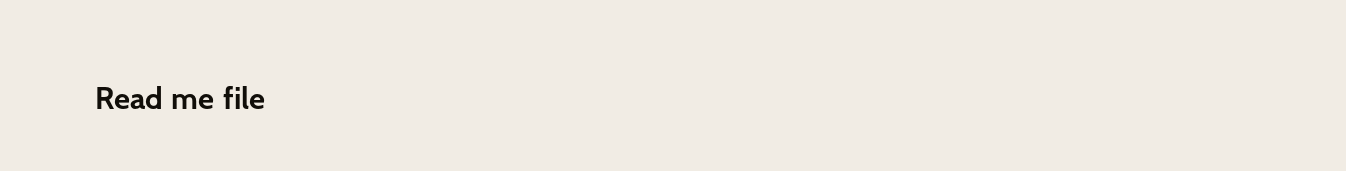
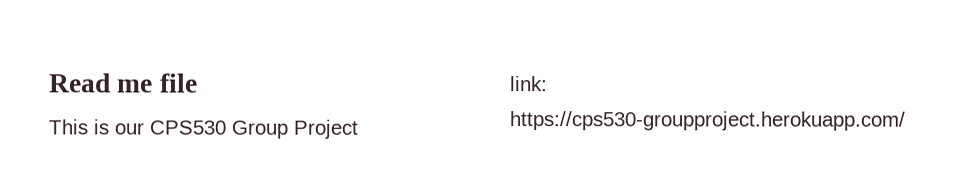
+ This is our CPS530 Group Project
+ link: https://cps530-groupproject.herokuapp.com/

